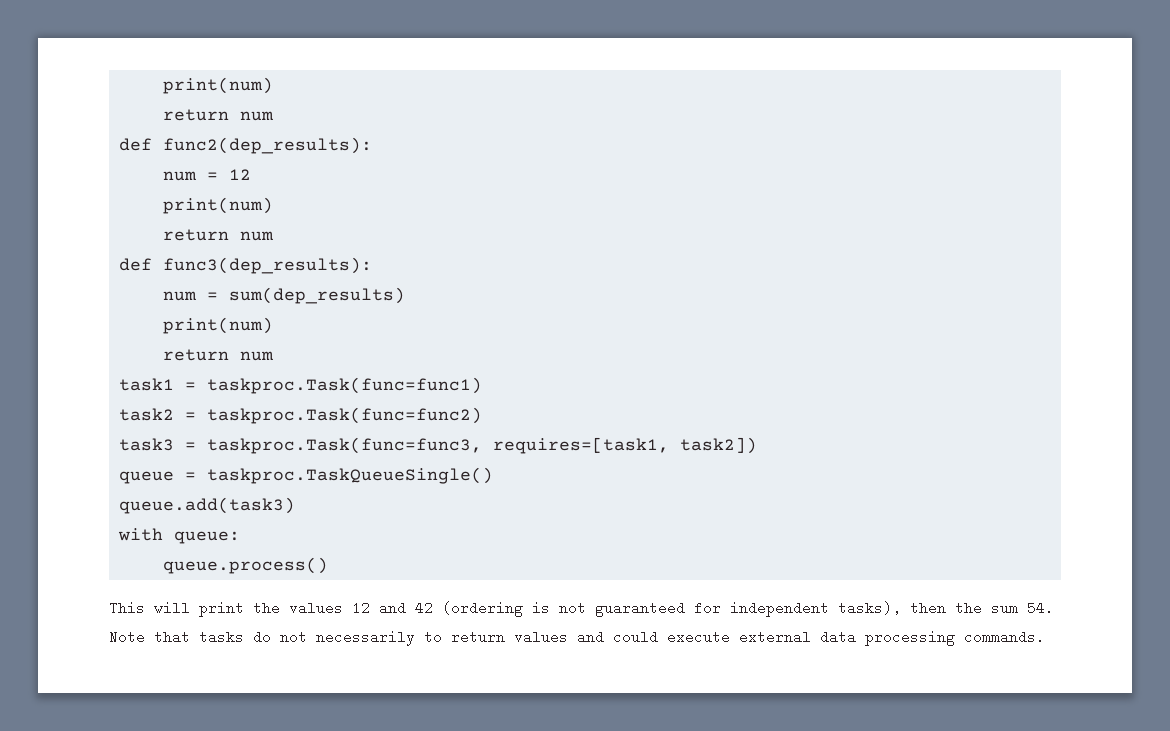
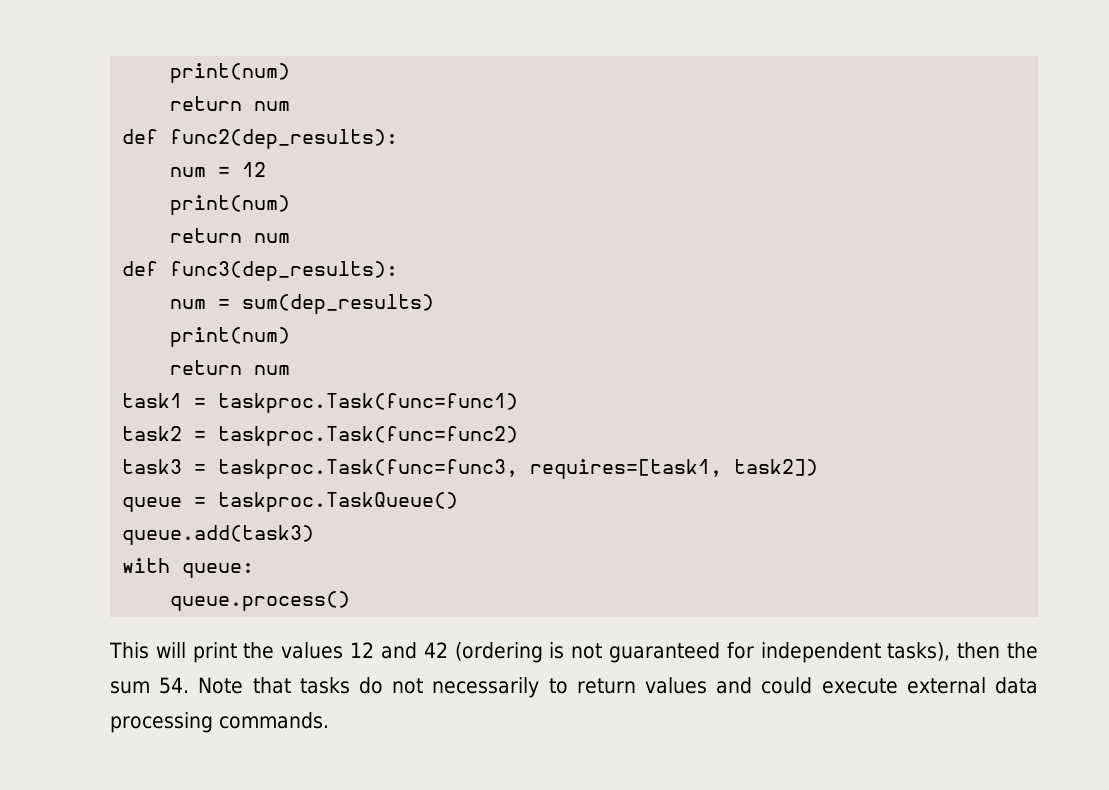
- queue = taskproc.TaskQueueSingle()
+ queue = taskproc.TaskQueue()

